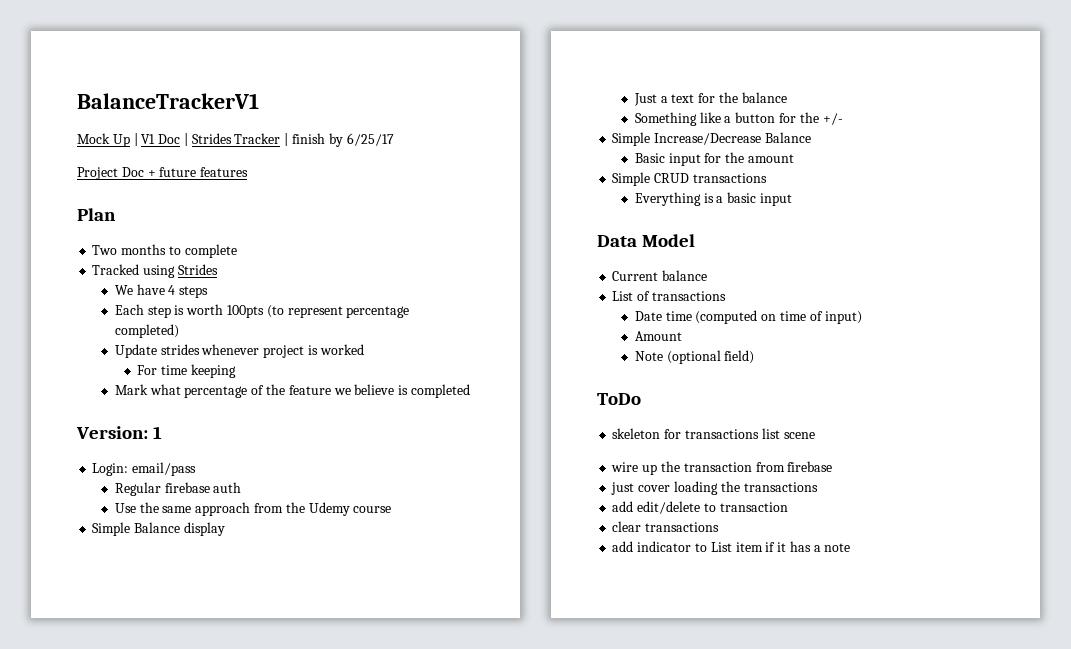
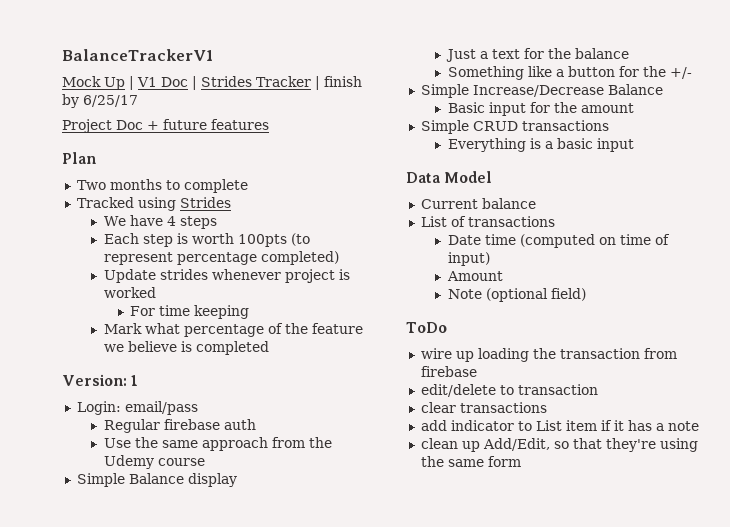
- skeleton for transactions list scene
- wire up the transaction from firebase
+ wire up loading the transaction from firebase
- just cover loading the transactions
- add edit/delete to transaction
+ edit/delete to transaction
+ clean up Add/Edit, so that they're using the same form

